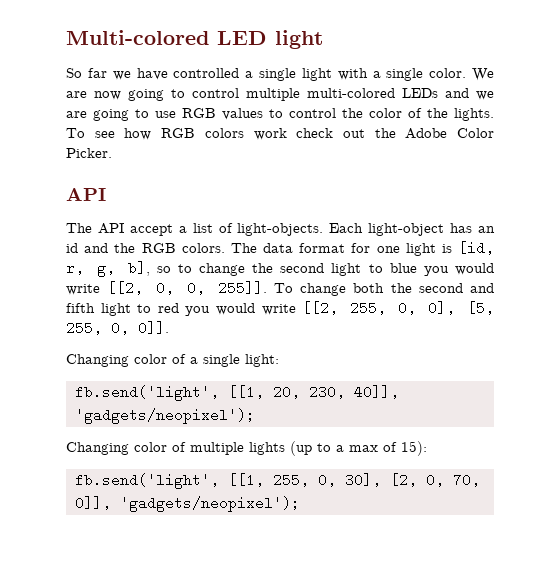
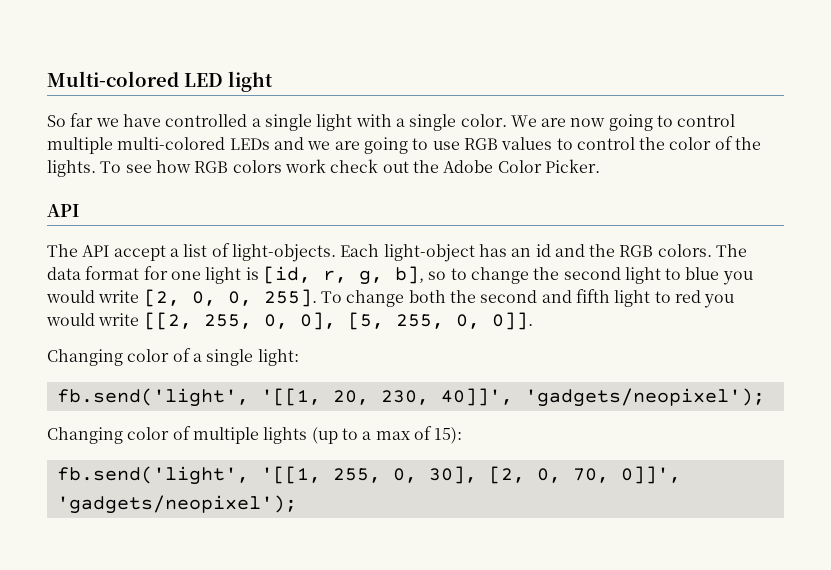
- The data format for one light is [id, r, g, b], so to change the second light to blue you would write [[2, 0, 0, 255]].
+ The data format for one light is [id, r, g, b], so to change the second light to blue you would write [2, 0, 0, 255].
- fb.send('light', [[1, 20, 230, 40]], 'gadgets/neopixel');
+ fb.send('light', '[[1, 20, 230, 40]]', 'gadgets/neopixel');
- fb.send('light', [[1, 255, 0, 30], [2, 0, 70, 0]], 'gadgets/neopixel');
+ fb.send('light', '[[1, 255, 0, 30], [2, 0, 70, 0]]', 'gadgets/neopixel');

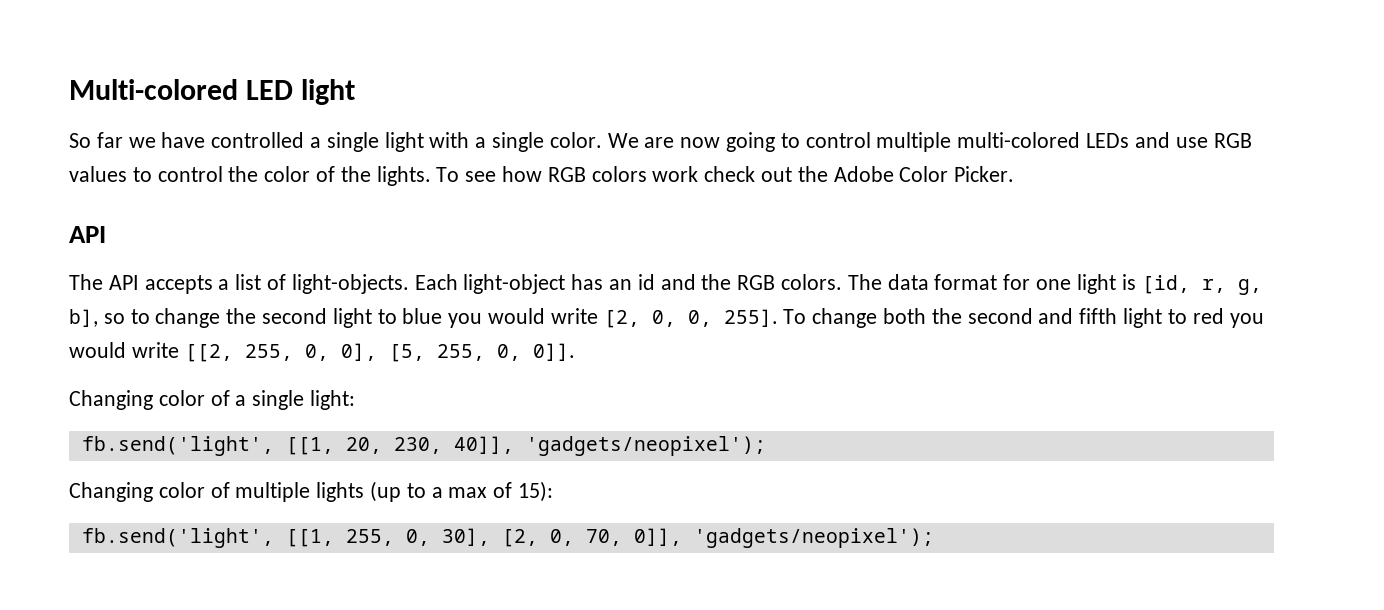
- We are now going to control multiple multi-colored LEDs and we are going to use RGB values to control the color of the lights.
+ We are now going to control multiple multi-colored LEDs and use RGB values to control the color of the lights.
- The API accept a list of light-objects.
+ The API accepts a list of light-objects.
- fb.send('light', '[[1, 20, 230, 40]]', 'gadgets/neopixel');
+ fb.send('light', [[1, 20, 230, 40]], 'gadgets/neopixel');
- fb.send('light', '[[1, 255, 0, 30], [2, 0, 70, 0]]', 'gadgets/neopixel');
+ fb.send('light', [[1, 255, 0, 30], [2, 0, 70, 0]], 'gadgets/neopixel');

